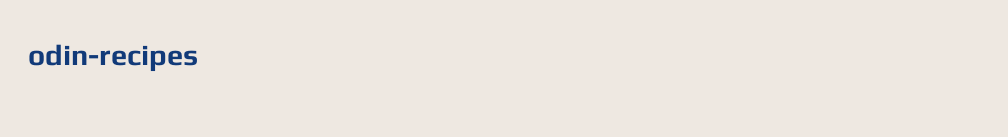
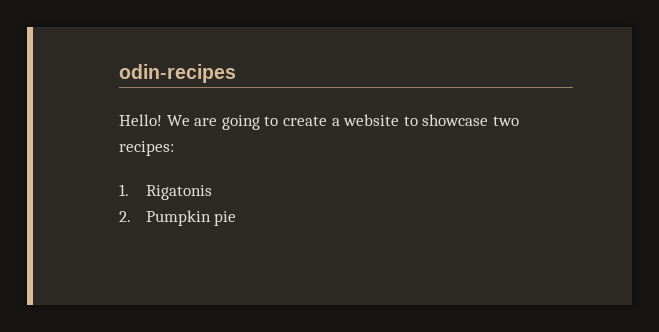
+ Hello! We are going to create a website to showcase two recipes:
+ 1. Rigatonis
+ 2. Pumpkin pie

